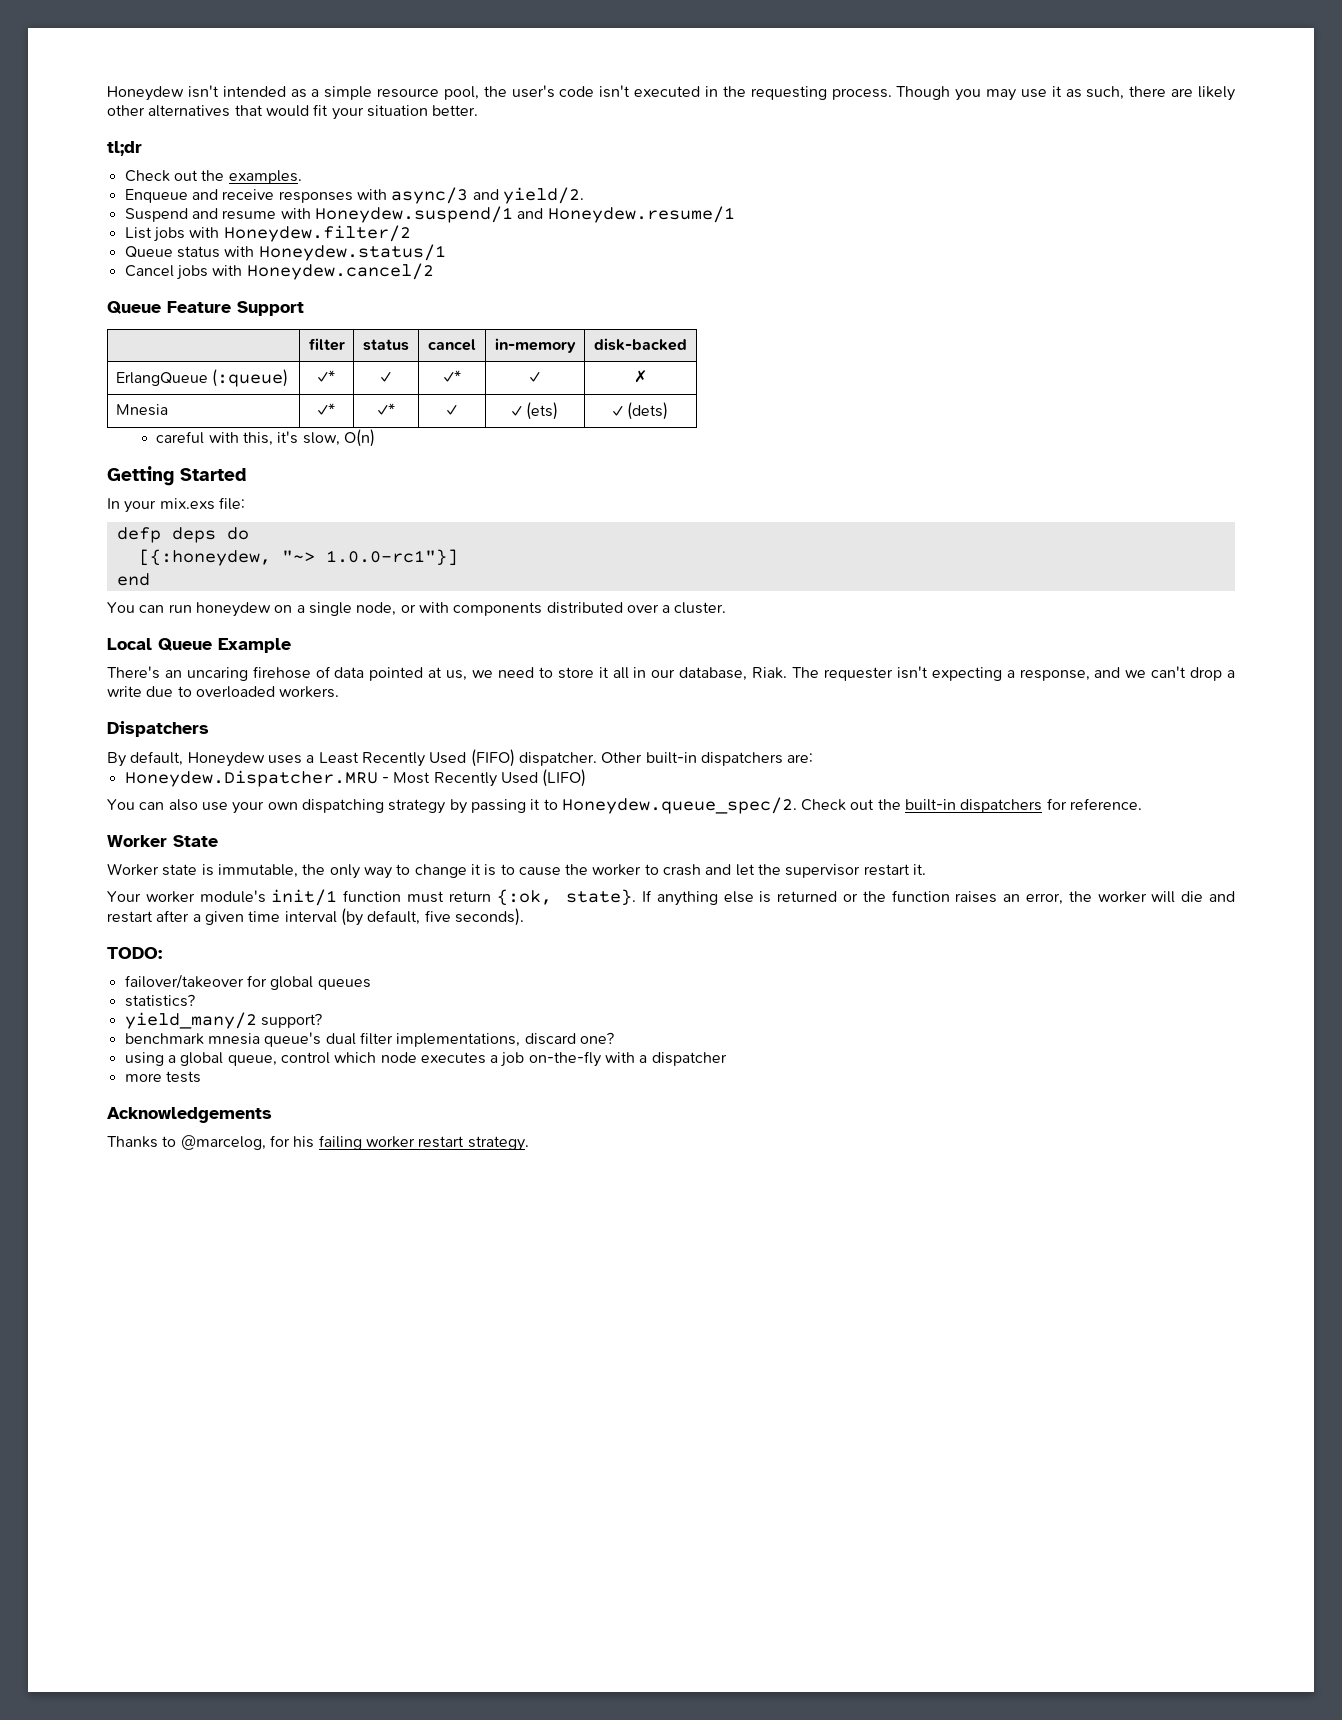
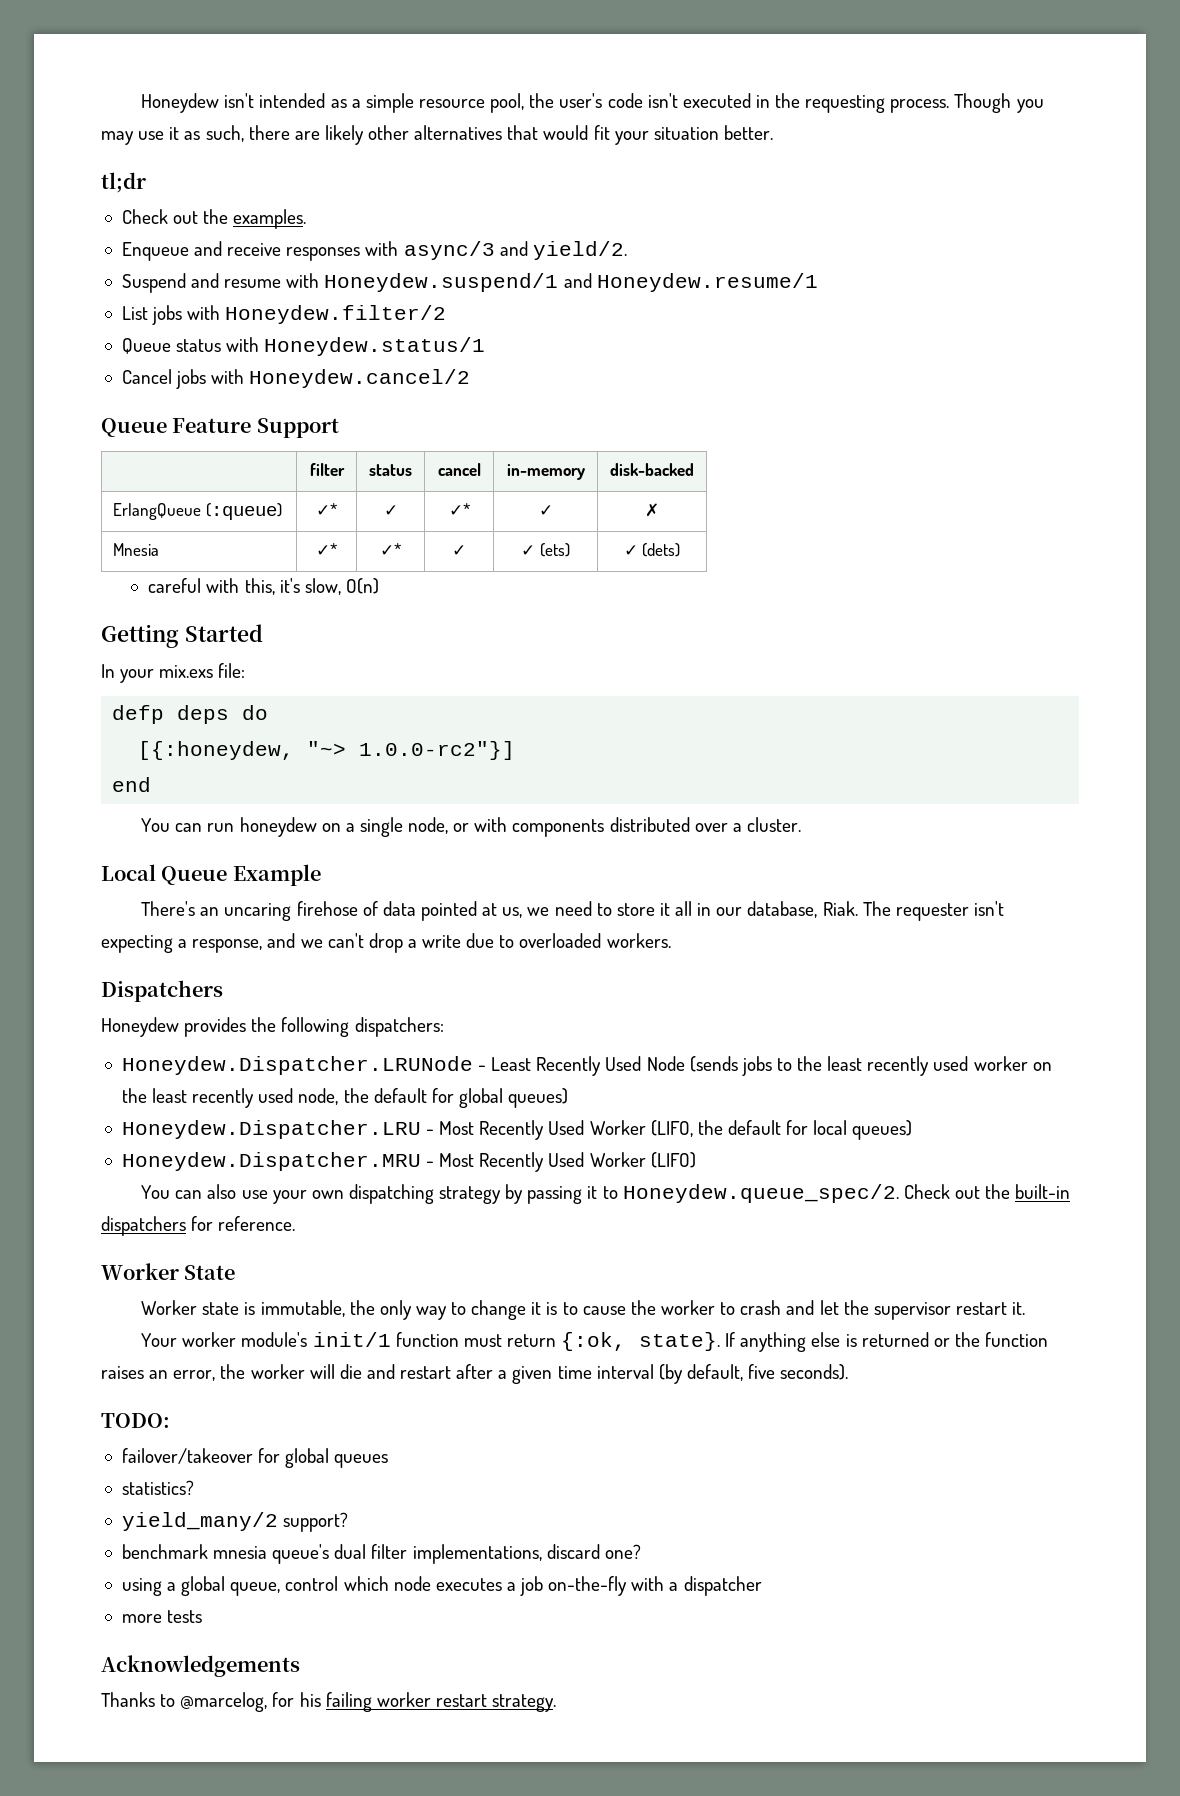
- [{:honeydew, "~> 1.0.0-rc1"}]
+ [{:honeydew, "~> 1.0.0-rc2"}]
- By default, Honeydew uses a Least Recently Used (FIFO) dispatcher. Other built-in dispatchers are:
+ Honeydew provides the following dispatchers:
+ Honeydew.Dispatcher.LRUNode - Least Recently Used Node (sends jobs to the least recently used worker on the least recently used node, the default for global queues)
+ Honeydew.Dispatcher.LRU - Most Recently Used Worker (LIFO, the default for local queues)
- Honeydew.Dispatcher.MRU - Most Recently Used (LIFO)
+ Honeydew.Dispatcher.MRU - Most Recently Used Worker (LIFO)

